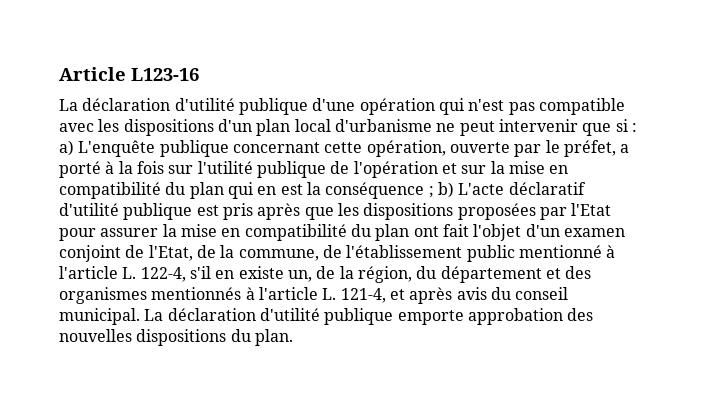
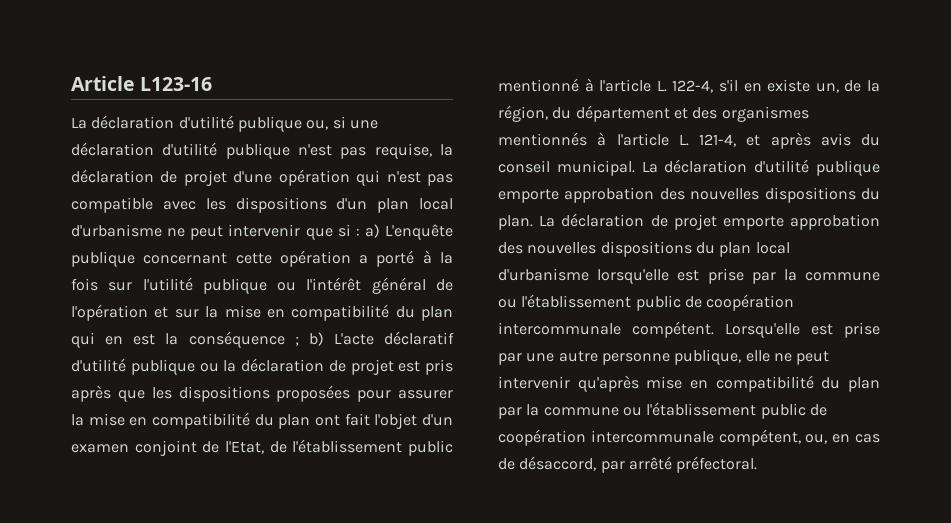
- La déclaration d'utilité publique d'une opération qui n'est pas compatible avec les dispositions d'un plan local d'urbanisme ne peut intervenir que si :
+ La déclaration d'utilité publique ou, si une déclaration d'utilité publique n'est pas requise, la déclaration de projet d'une opération qui n'est pas compatible avec les dispositions d'un plan local d'urbanisme ne peut intervenir que si :
- a) L'enquête publique concernant cette opération, ouverte par le préfet, a porté à la fois sur l'utilité publique de l'opération et sur la mise en compatibilité du plan qui en est la conséquence ;
+ a) L'enquête publique concernant cette opération a porté à la fois sur l'utilité publique ou l'intérêt général de l'opération et sur la mise en compatibilité du plan qui en est la conséquence ;
- b) L'acte déclaratif d'utilité publique est pris après que les dispositions proposées par l'Etat pour assurer la mise en compatibilité du plan ont fait l'objet d'un examen conjoint de l'Etat, de la commune, de l'établissement public mentionné à l'article L. 122-4, s'il en existe un, de la région, du département et des organismes mentionnés à l'article L. 121-4, et après avis du conseil municipal.
+ b) L'acte déclaratif d'utilité publique ou la déclaration de projet est pris après que les dispositions proposées pour assurer la mise en compatibilité du plan ont fait l'objet d'un examen conjoint de l'Etat, de l'établissement public mentionné à l'article L. 122-4, s'il en existe un, de la région, du département et des organismes mentionnés à l'article L. 121-4, et après avis du conseil municipal.
+ La déclaration de projet emporte approbation des nouvelles dispositions du plan local d'urbanisme lorsqu'elle est prise par la commune ou l'établissement public de coopération intercommunale compétent. Lorsqu'elle est prise par une autre personne publique, elle ne peut intervenir qu'après mise en compatibilité du plan par la commune ou l'établissement public de coopération intercommunale compétent, ou, en cas de désaccord, par arrêté préfectoral.

